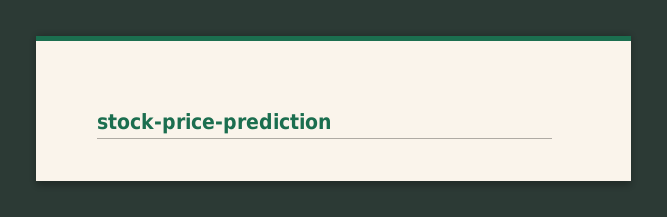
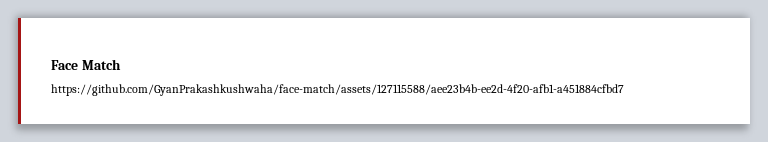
- stock-price-prediction
+ Face Match
+ https://github.com/GyanPrakashkushwaha/face-match/assets/127115588/aee23b4b-ee2d-4f20-afb1-a451884cfbd7

